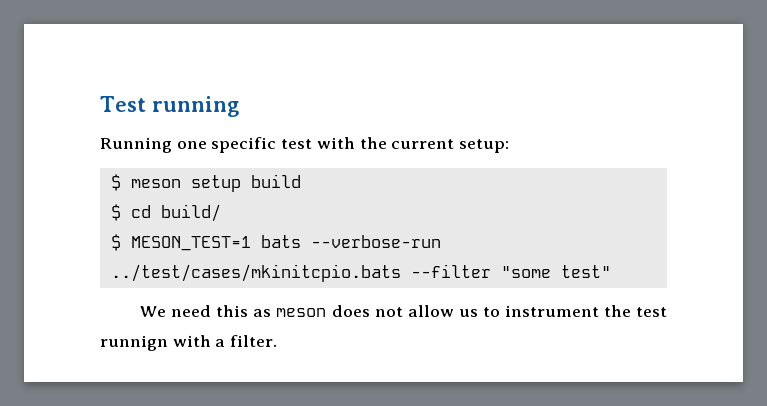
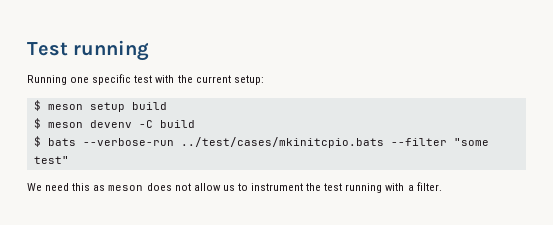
- $ cd build/
- $ MESON_TEST=1 bats --verbose-run ../test/cases/mkinitcpio.bats --filter "some test"
+ $ meson devenv -C build
+ $ bats --verbose-run ../test/cases/mkinitcpio.bats --filter "some test"
- We need this as meson does not allow us to instrument the test runnign with a filter.
+ We need this as meson does not allow us to instrument the test running with a filter.

